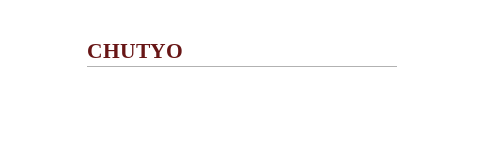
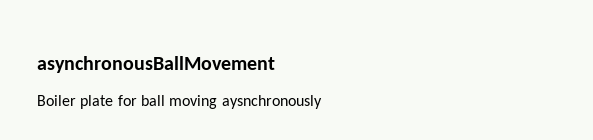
- CHUTYO
+ asynchronousBallMovement
+ Boiler plate for ball moving aysnchronously

